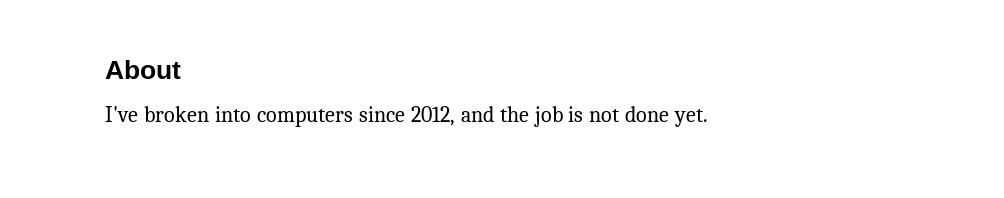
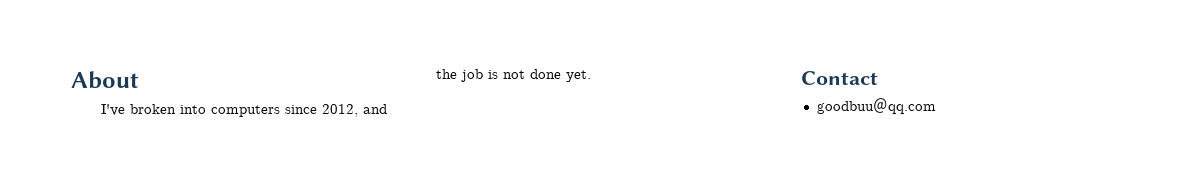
+ Contact
+ goodbuu＠qq.com

